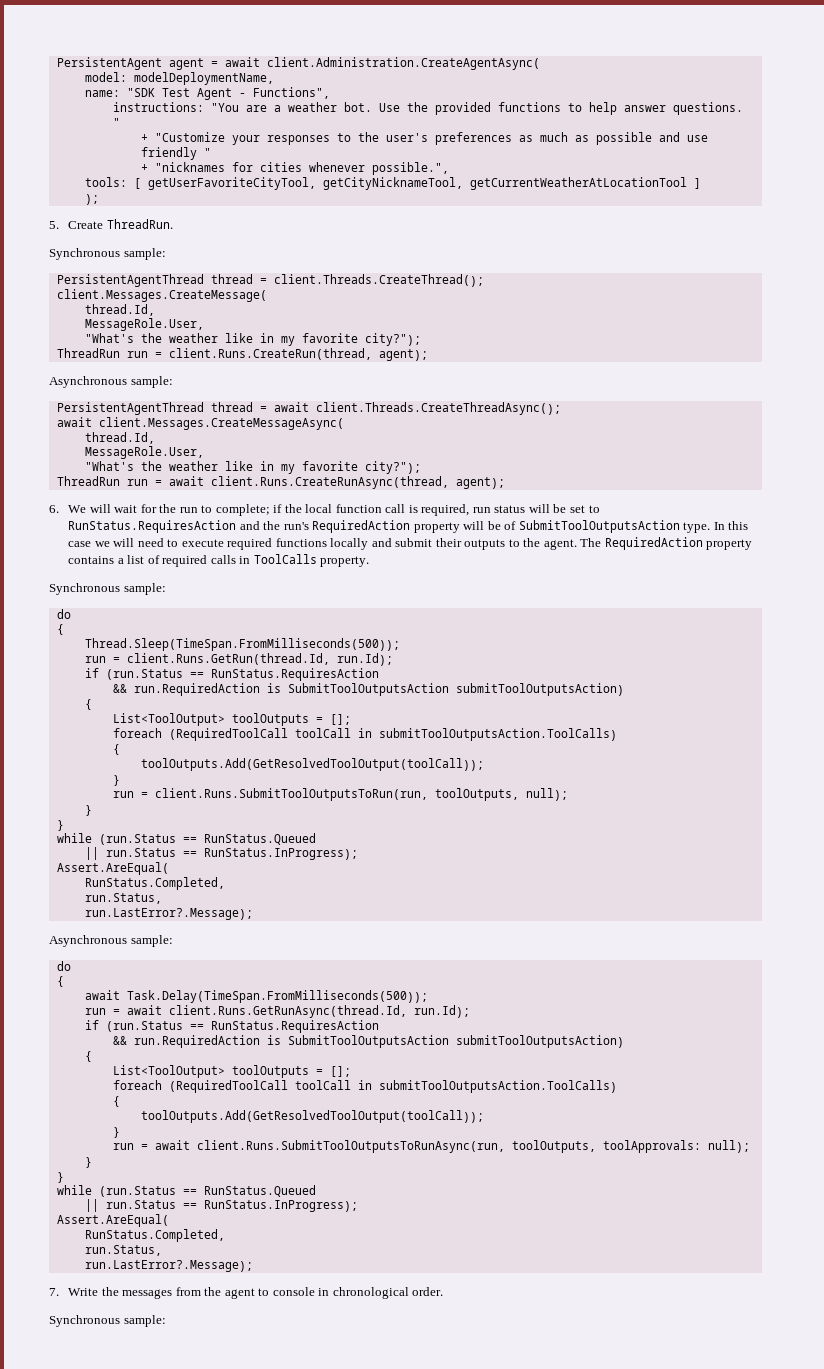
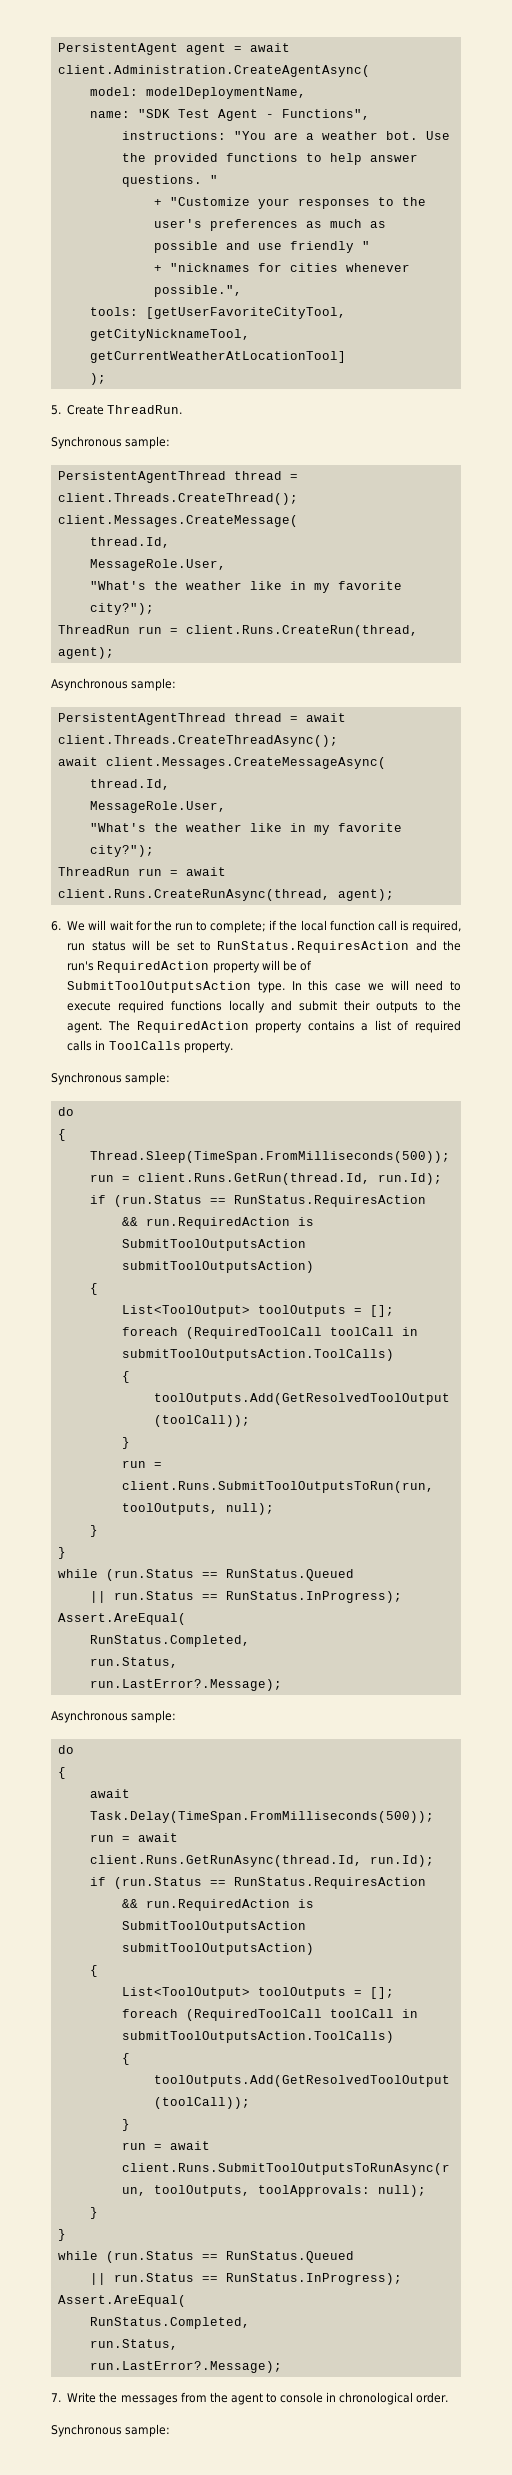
- tools: [ getUserFavoriteCityTool, getCityNicknameTool, getCurrentWeatherAtLocationTool ]
+ tools: [getUserFavoriteCityTool, getCityNicknameTool, getCurrentWeatherAtLocationTool]

